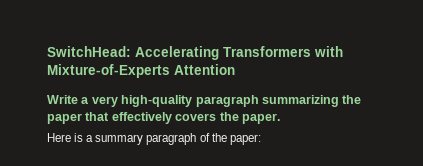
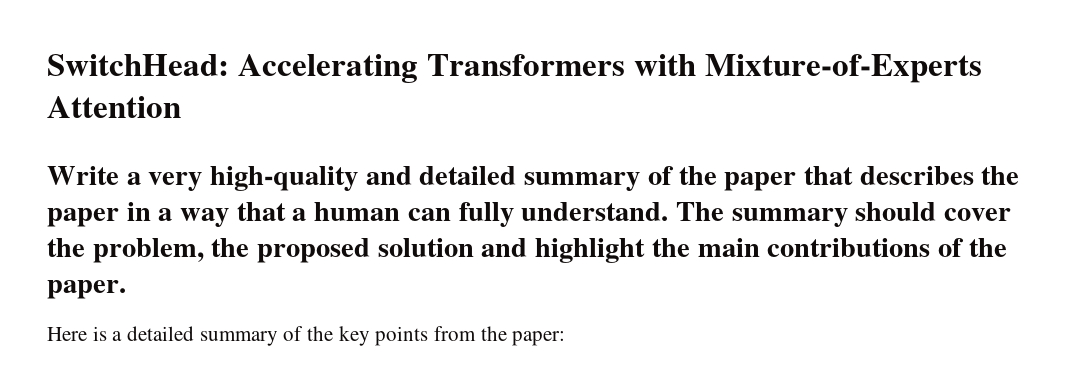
- Write a very high-quality paragraph summarizing the paper that effectively covers the paper.
+ Write a very high-quality and detailed summary of the paper that describes the paper in a way that a human can fully understand. The summary should cover the problem, the proposed solution and highlight the main contributions of the paper.
- Here is a summary paragraph of the paper:
+ Here is a detailed summary of the key points from the paper:

